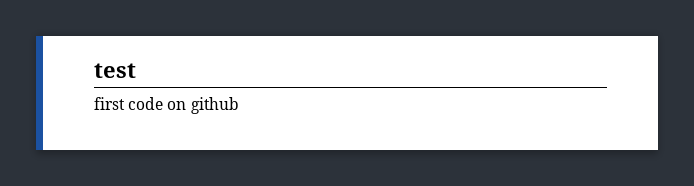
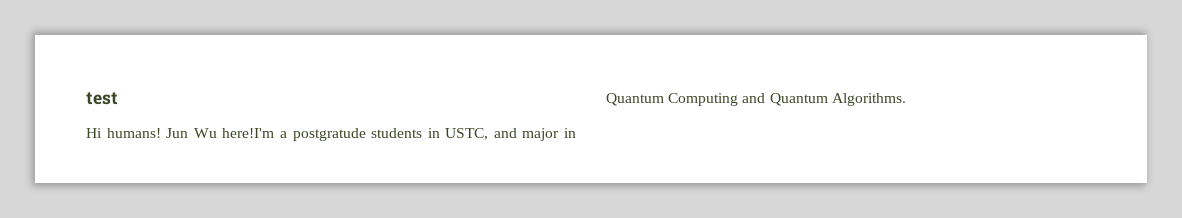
- first code on github
+ Hi humans! Jun Wu here!I'm a postgratude students in USTC, and major in Quantum Computing and Quantum Algorithms.

